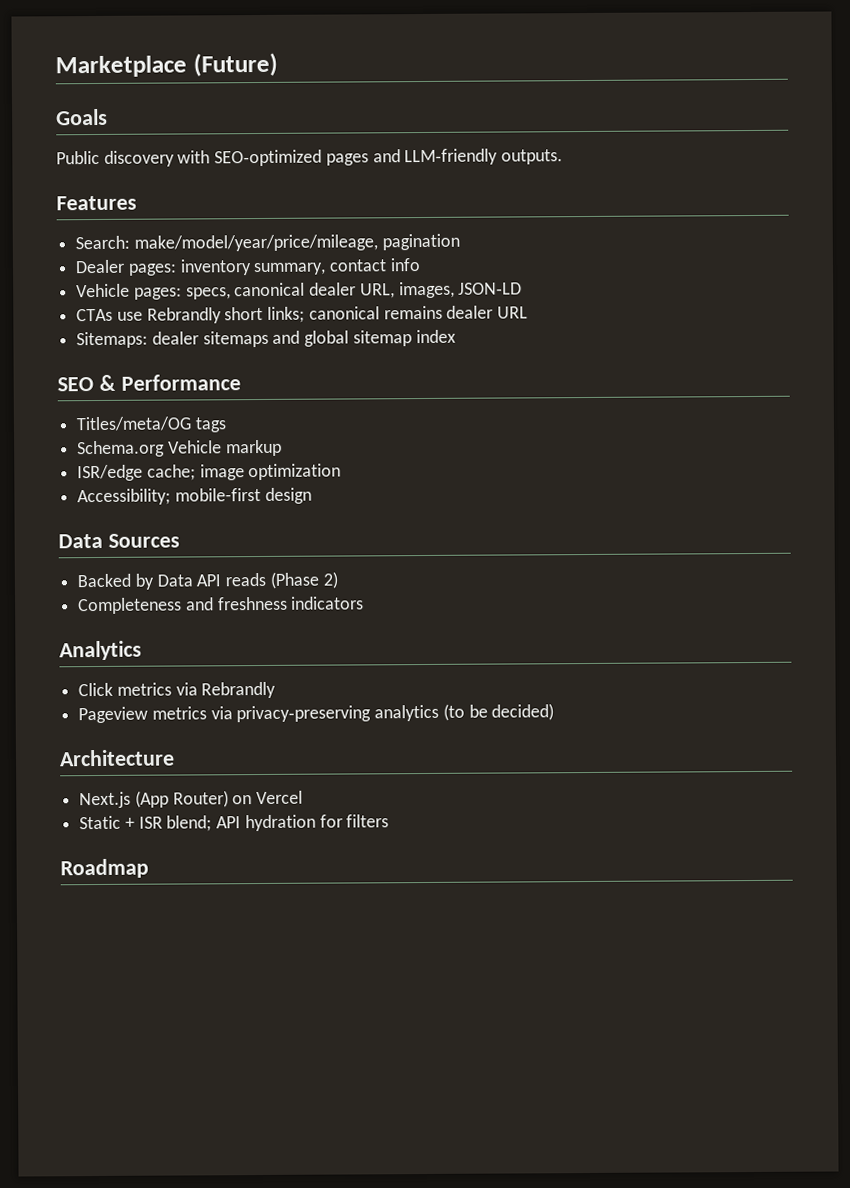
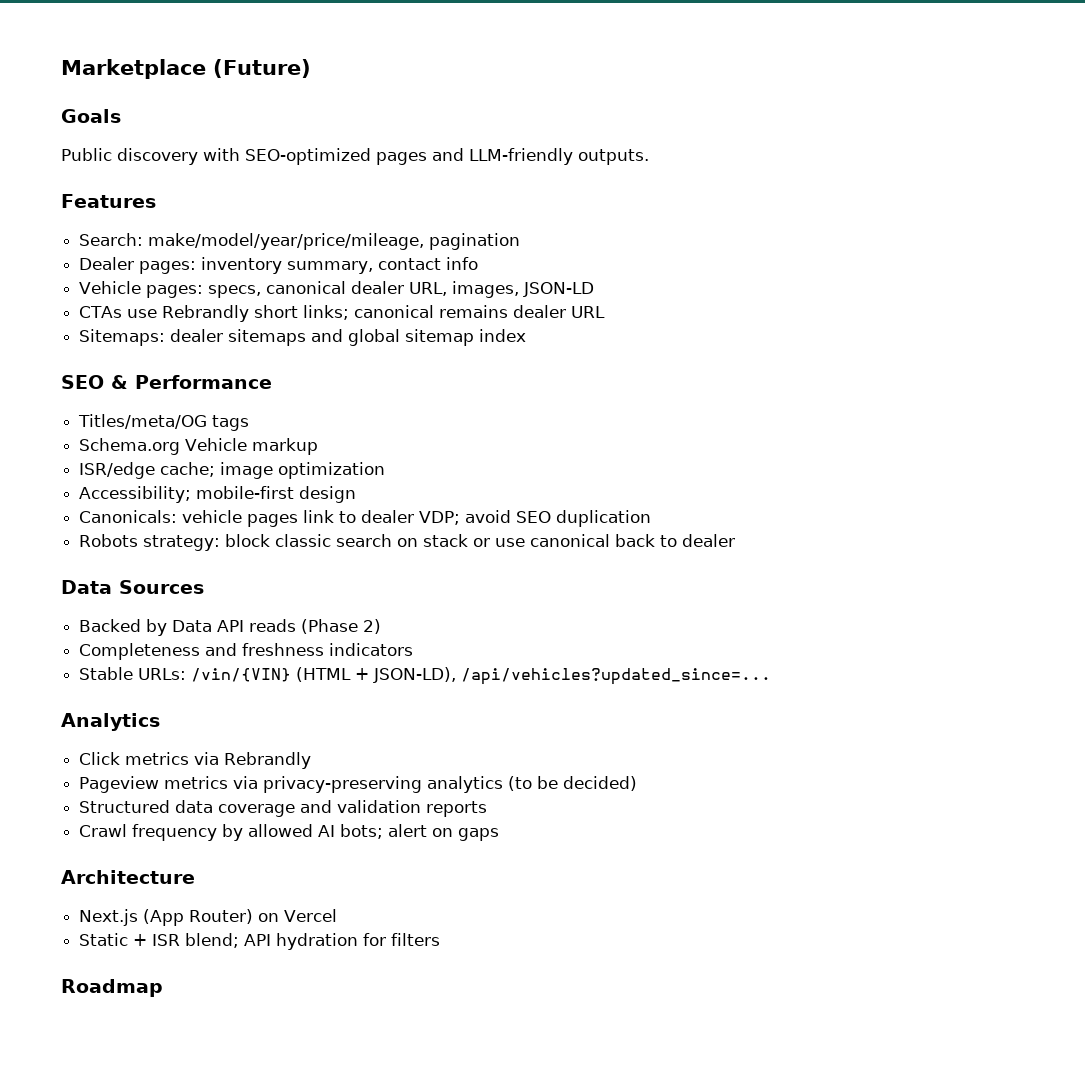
+ Canonicals: vehicle pages link to dealer VDP; avoid SEO duplication
+ Robots strategy: block classic search on stack or use canonical back to dealer
+ Stable URLs: /vin/{VIN} (HTML + JSON-LD), /api/vehicles?updated_since=...
+ Structured data coverage and validation reports
+ Crawl frequency by allowed AI bots; alert on gaps

